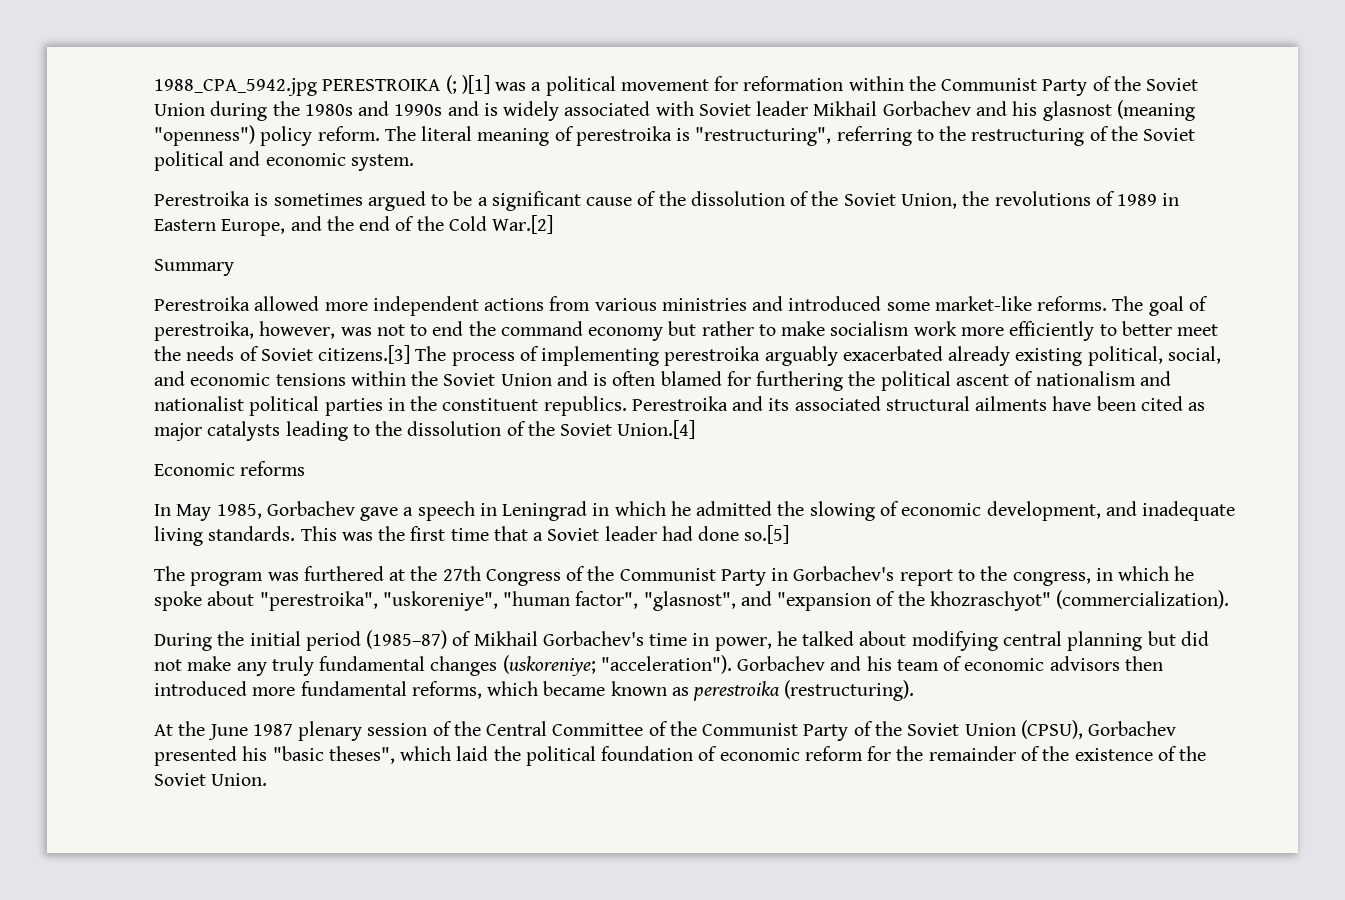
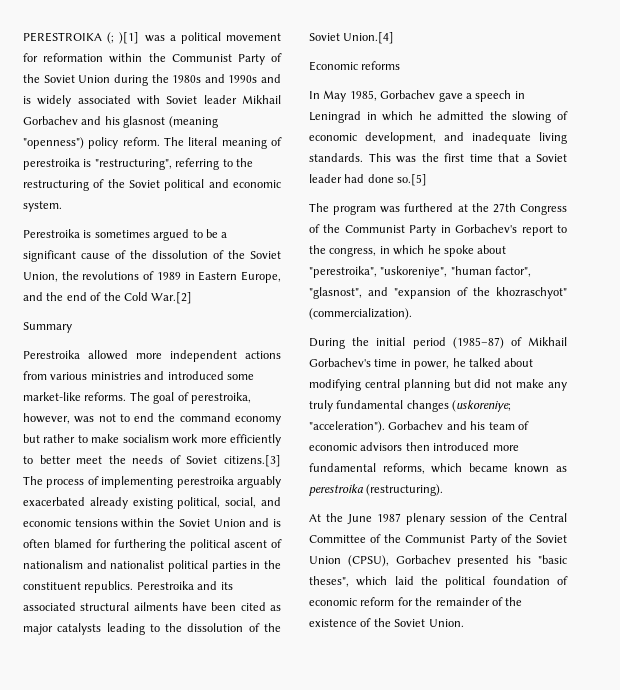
- 1988_CPA_5942.jpg PERESTROIKA (; )[1] was a political movement for reformation within the Communist Party of the Soviet Union during the 1980s and 1990s and is widely associated with Soviet leader Mikhail Gorbachev and his glasnost (meaning "openness") policy reform.
+ PERESTROIKA (; )[1] was a political movement for reformation within the Communist Party of the Soviet Union during the 1980s and 1990s and is widely associated with Soviet leader Mikhail Gorbachev and his glasnost (meaning "openness") policy reform.

